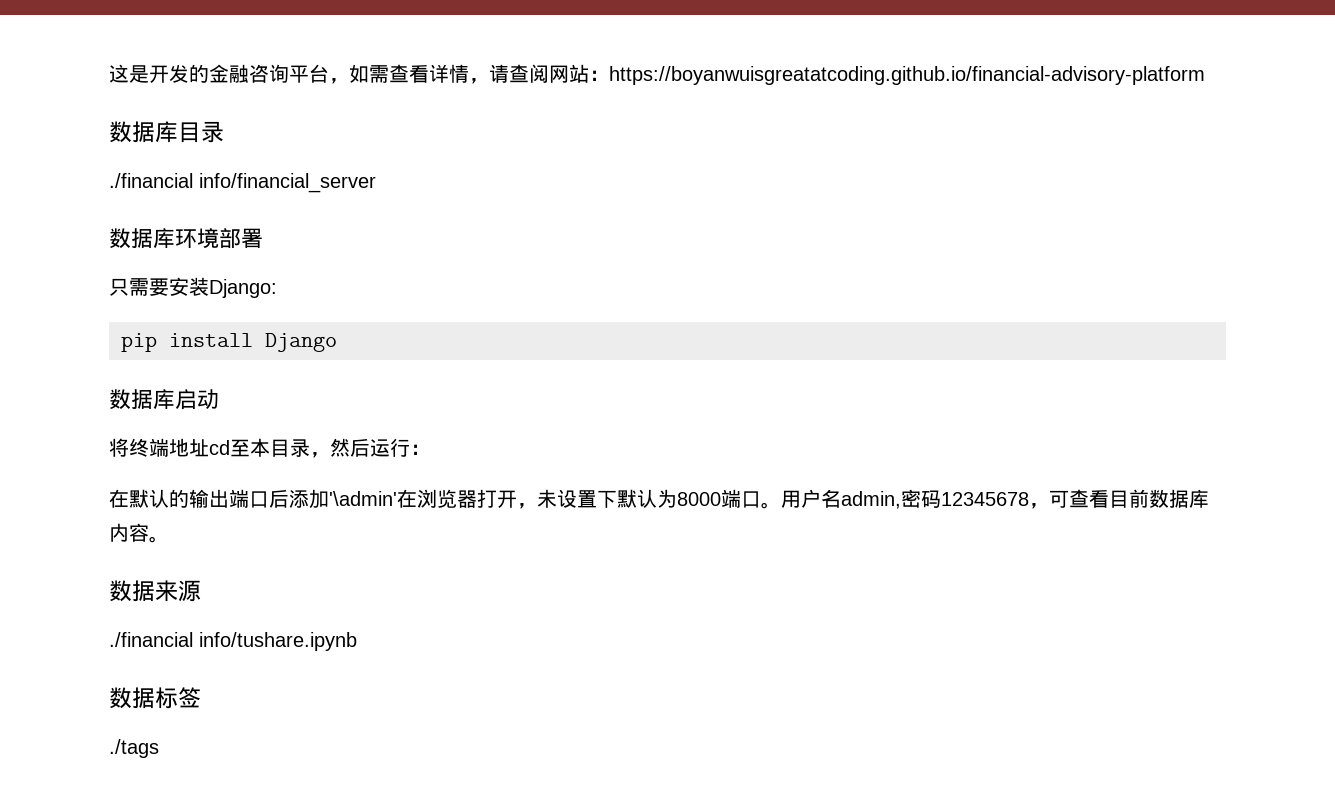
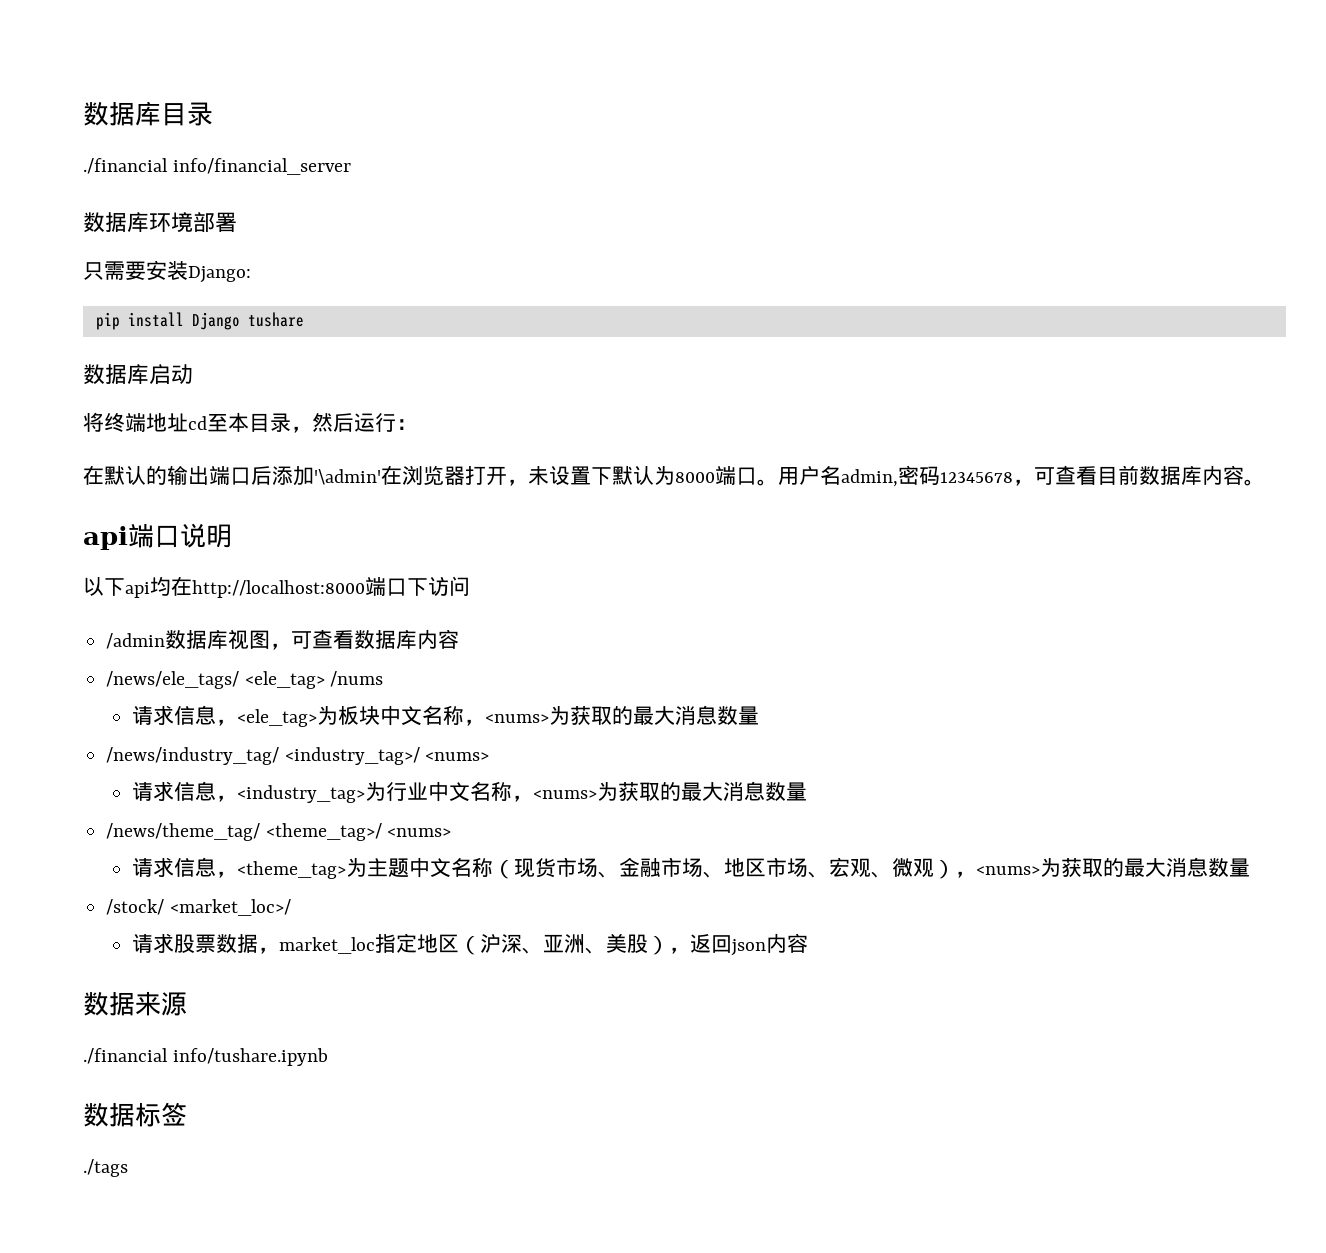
- 这是开发的金融咨询平台，如需查看详情，请查阅网站：https://boyanwuisgreatatcoding.github.io/financial-advisory-platform
- pip install Django
+ pip install Django tushare
+ api端口说明
+ 以下api均在http://localhost:8000端口下访问
+ /admin数据库视图，可查看数据库内容
+ /news/ele_tags/ <ele_tag> /nums
+ 请求信息，<ele_tag>为板块中文名称，<nums>为获取的最大消息数量
+ /news/industry_tag/ <industry_tag>/ <nums>
+ 请求信息，<industry_tag>为行业中文名称，<nums>为获取的最大消息数量
+ /news/theme_tag/ <theme_tag>/ <nums>
+ 请求信息，<theme_tag>为主题中文名称（现货市场、金融市场、地区市场、宏观、微观），<nums>为获取的最大消息数量
+ /stock/ <market_loc>/
+ 请求股票数据，market_loc指定地区（沪深、亚洲、美股），返回json内容

